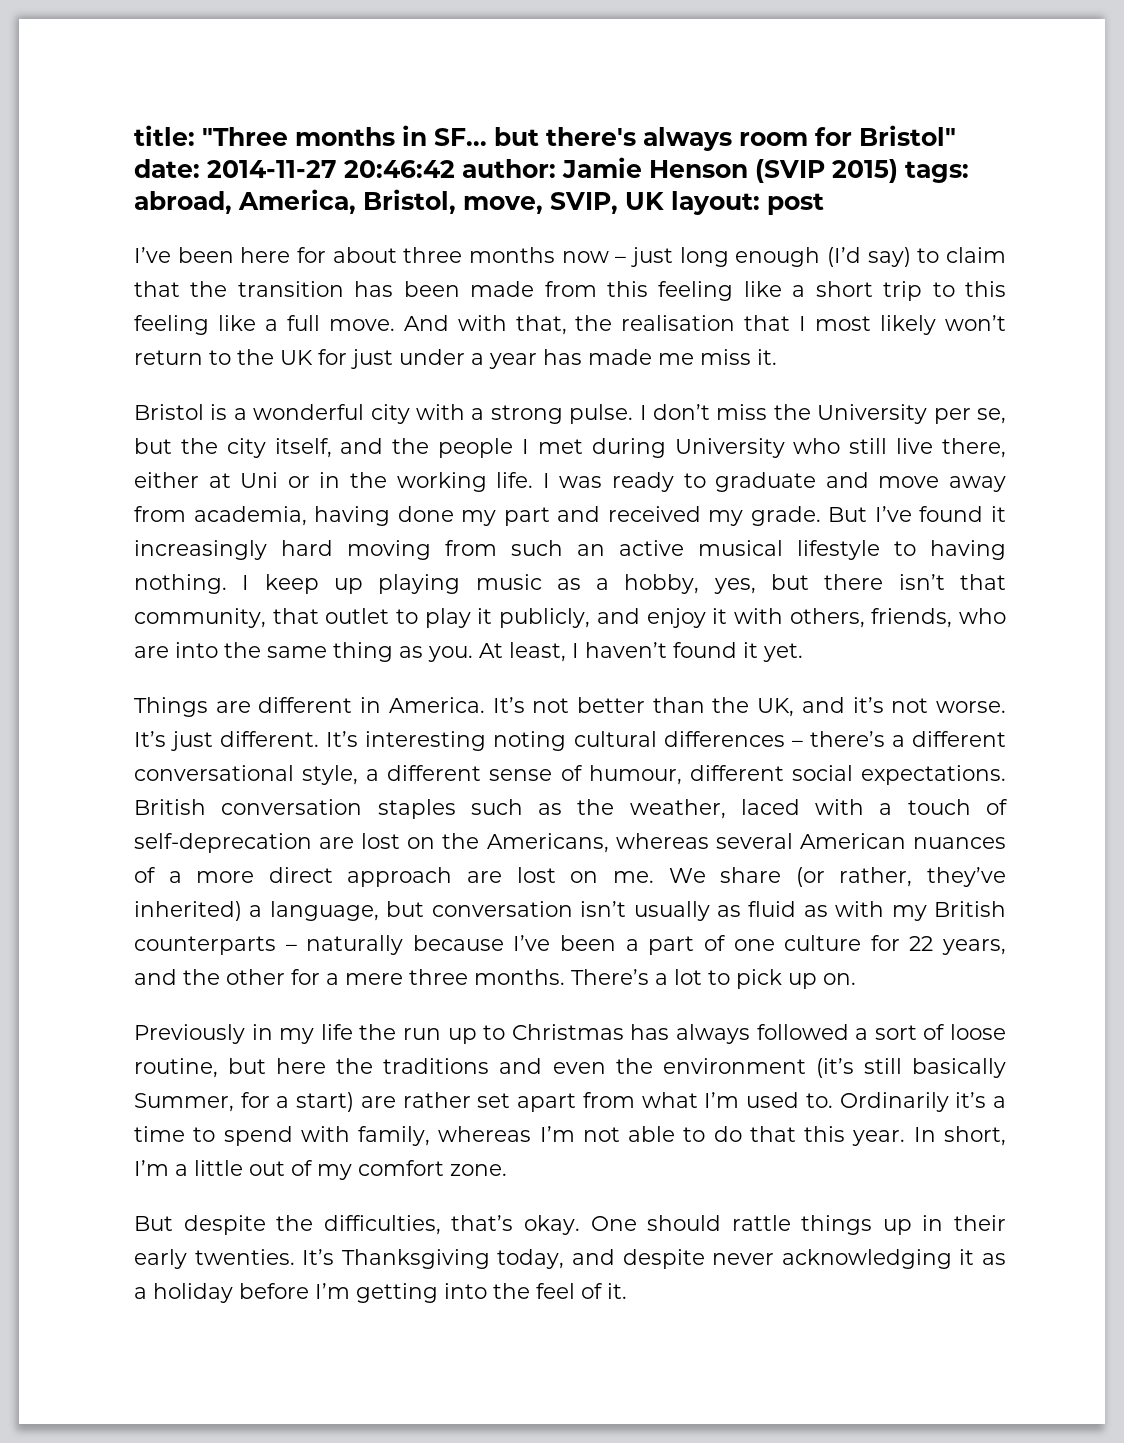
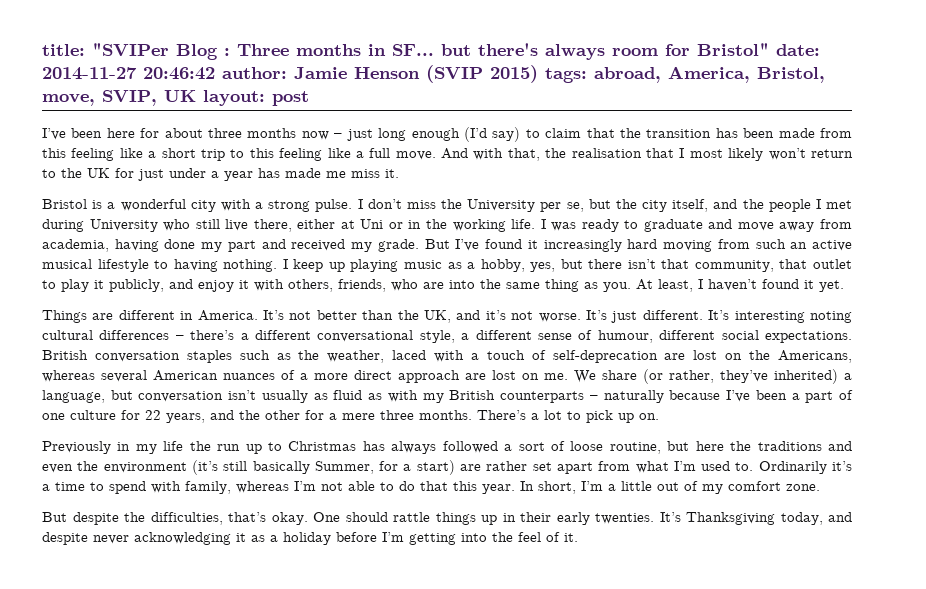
- title: "Three months in SF... but there's always room for Bristol" date: 2014-11-27 20:46:42 author: Jamie Henson (SVIP 2015) tags: abroad, America, Bristol, move, SVIP, UK layout: post
+ title: "SVIPer Blog : Three months in SF... but there's always room for Bristol" date: 2014-11-27 20:46:42 author: Jamie Henson (SVIP 2015) tags: abroad, America, Bristol, move, SVIP, UK layout: post

